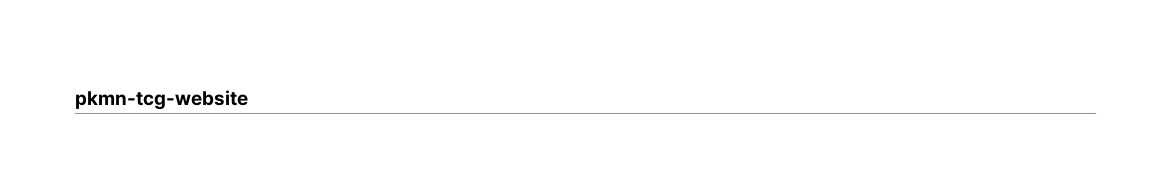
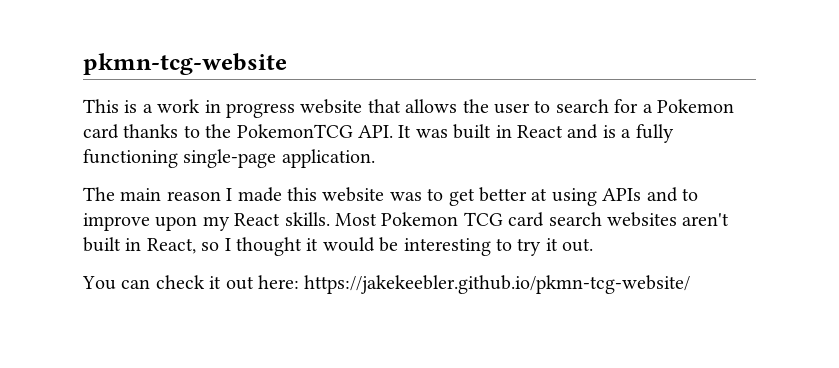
+ This is a work in progress website that allows the user to search for a Pokemon card thanks to the PokemonTCG API. It was built in React and is a fully functioning single-page application.
+ The main reason I made this website was to get better at using APIs and to improve upon my React skills. Most Pokemon TCG card search websites aren't built in React, so I thought it would be interesting to try it out.
+ You can check it out here: https://jakekeebler.github.io/pkmn-tcg-website/

